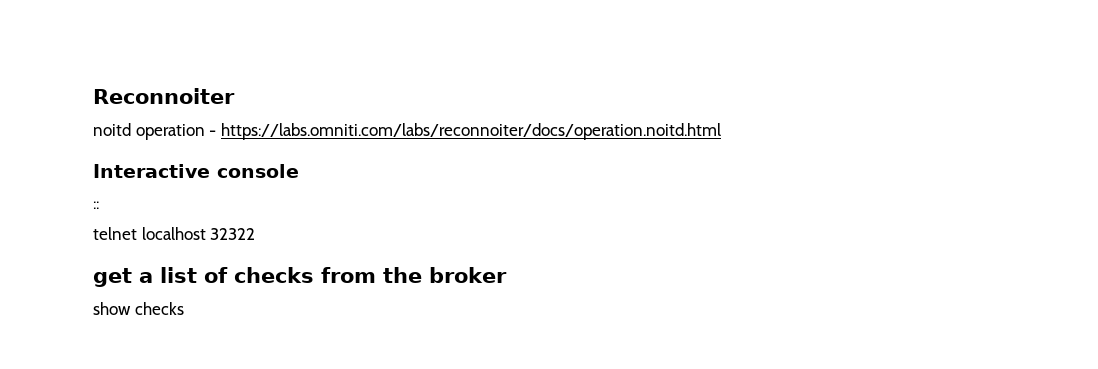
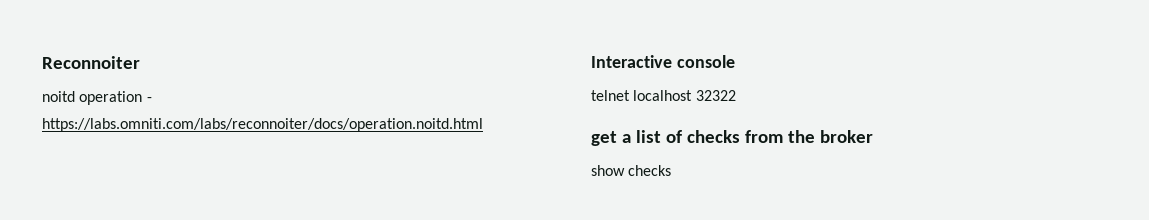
- ::

